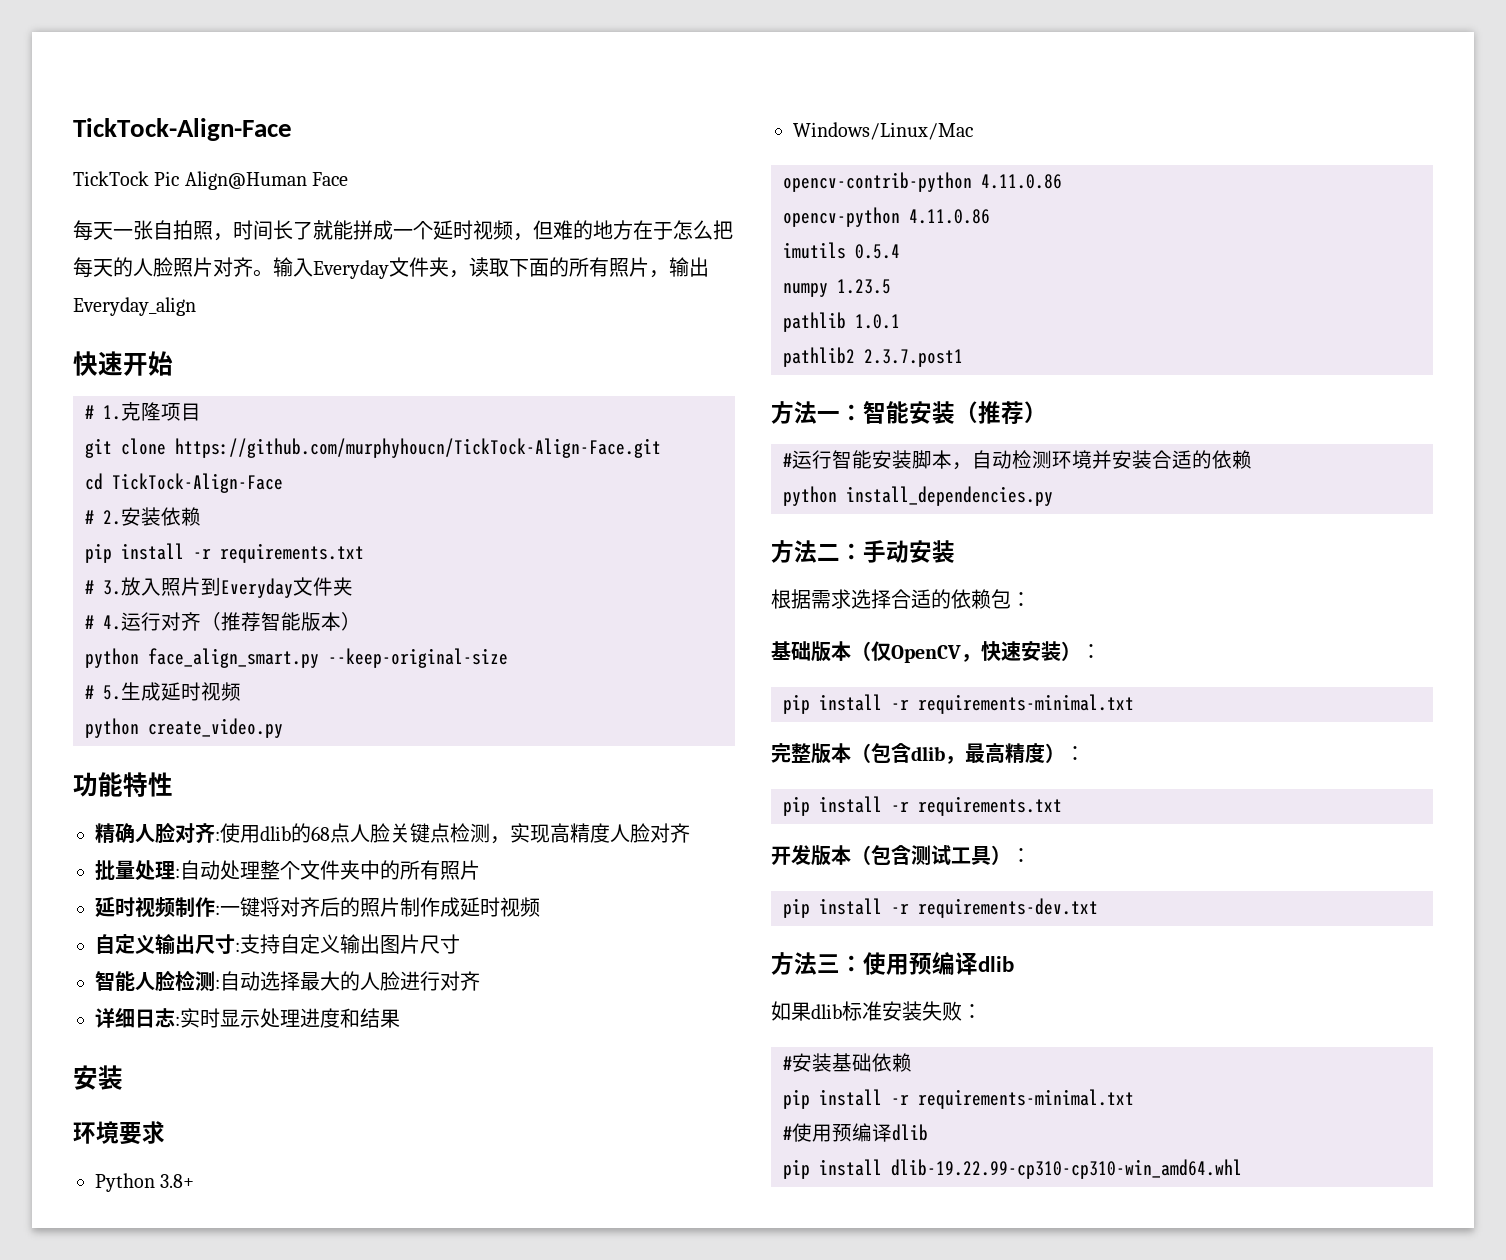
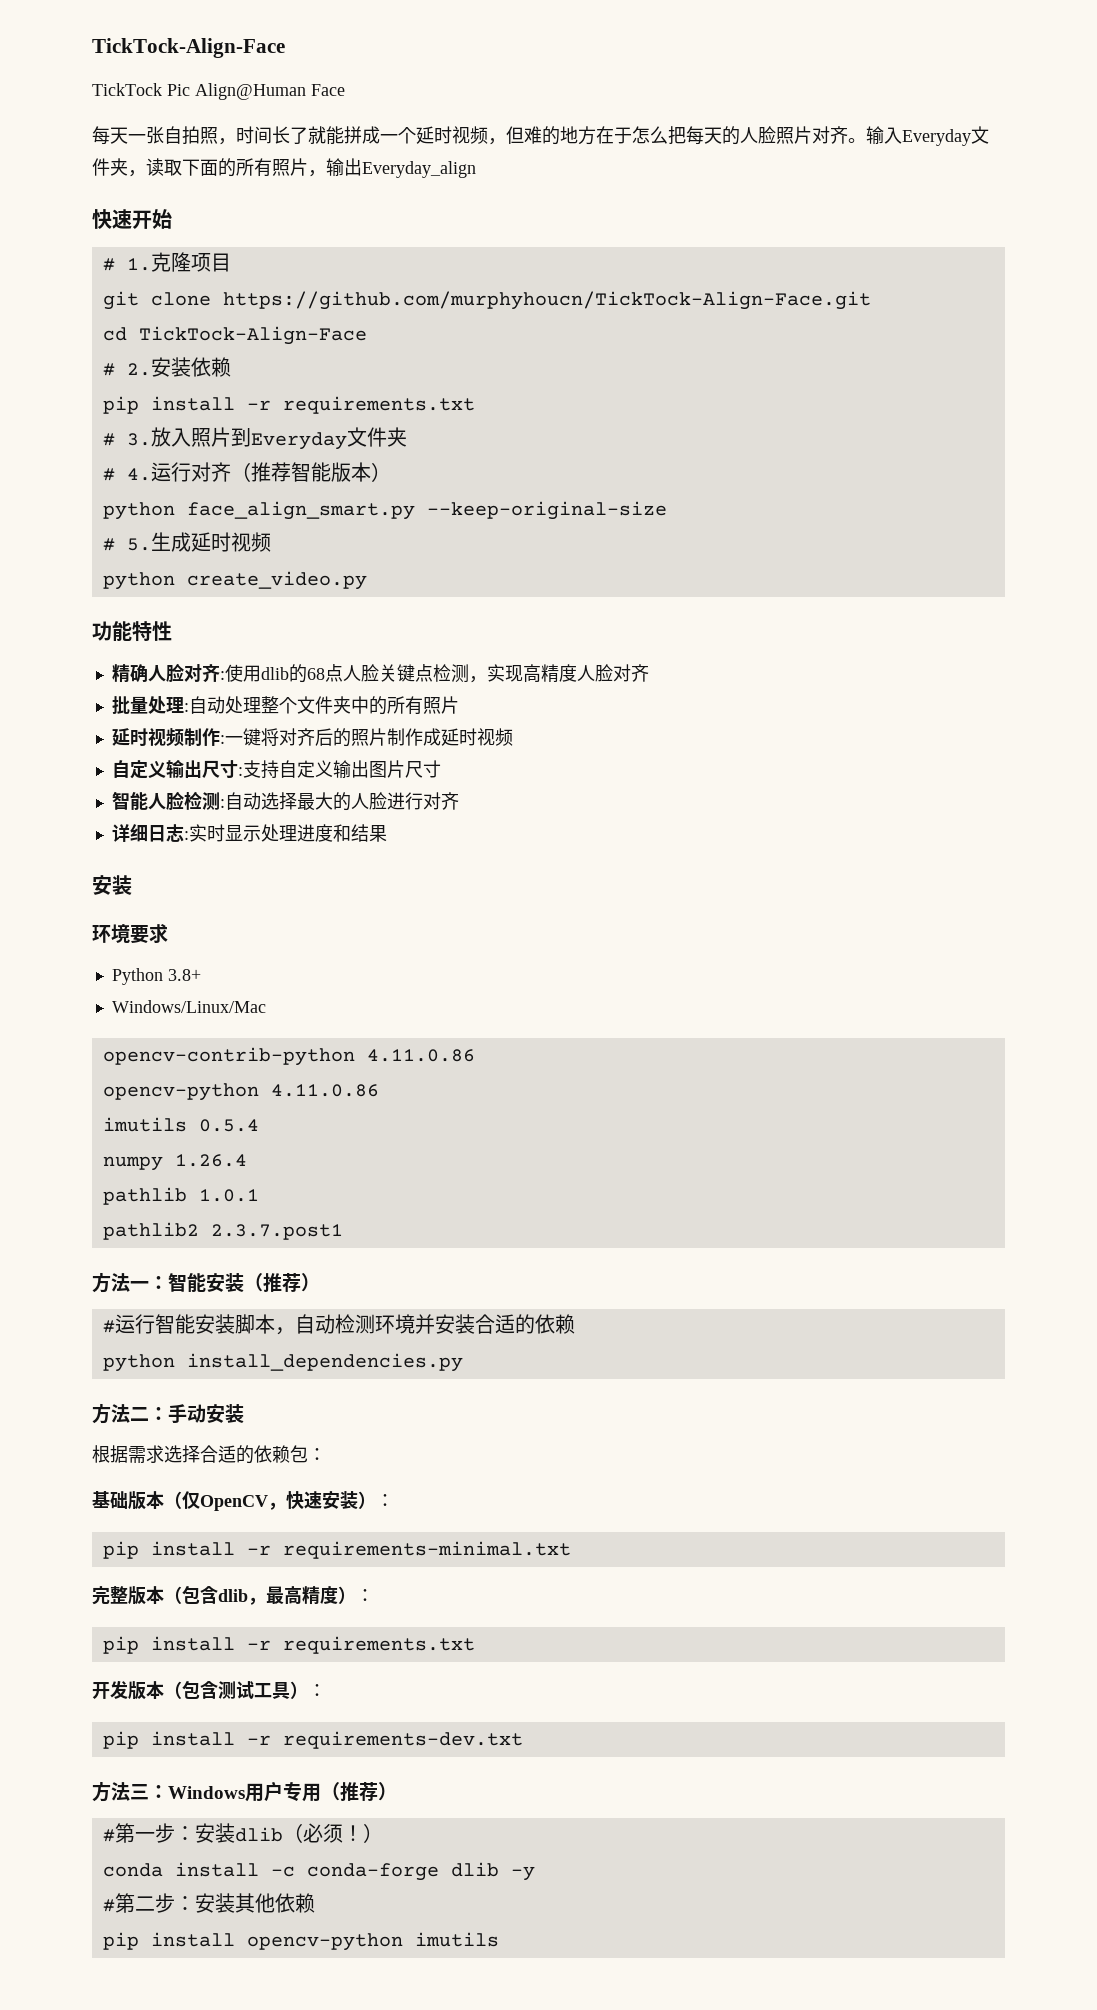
- numpy 1.23.5
+ numpy 1.26.4
- 方法三：使用预编译dlib
- 如果dlib标准安装失败：
- #安装基础依赖
- pip install -r requirements-minimal.txt
- #使用预编译dlib
- pip install dlib-19.22.99-cp310-cp310-win_amd64.whl
+ 方法三：Windows用户专用（推荐）
+ #第一步：安装dlib（必须！）
+ conda install -c conda-forge dlib -y
+ #第二步：安装其他依赖
+ pip install opencv-python imutils

